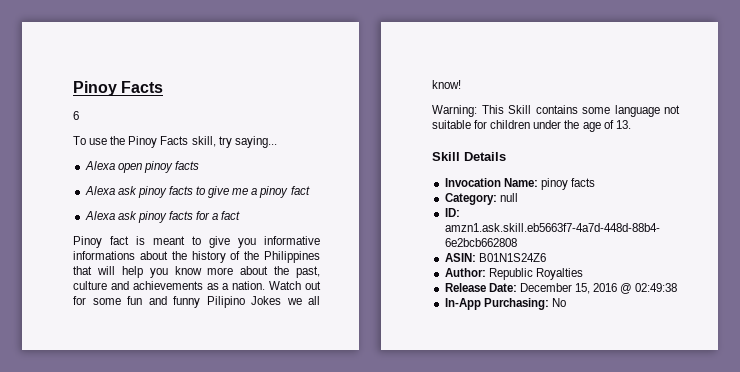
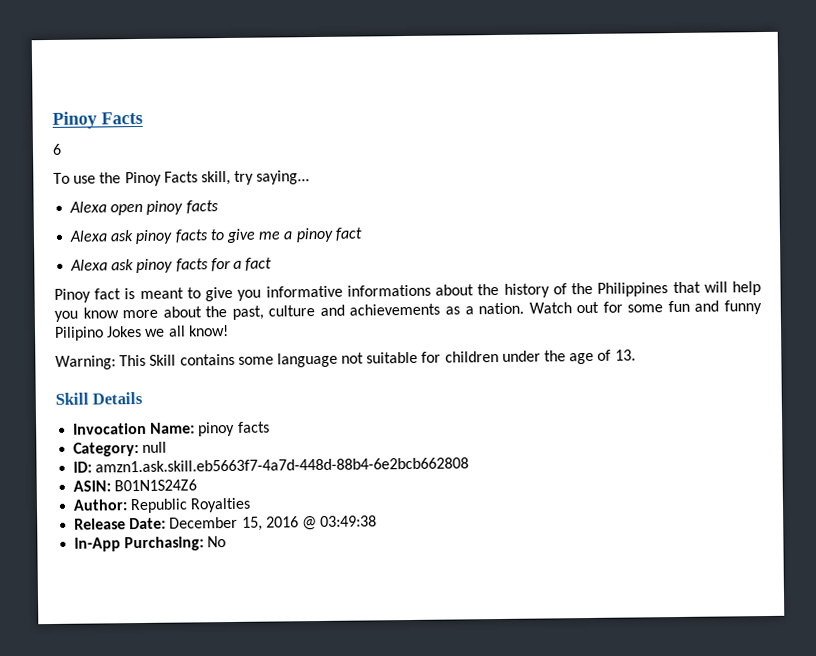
- Release Date: December 15, 2016 @ 02:49:38
+ Release Date: December 15, 2016 @ 03:49:38

